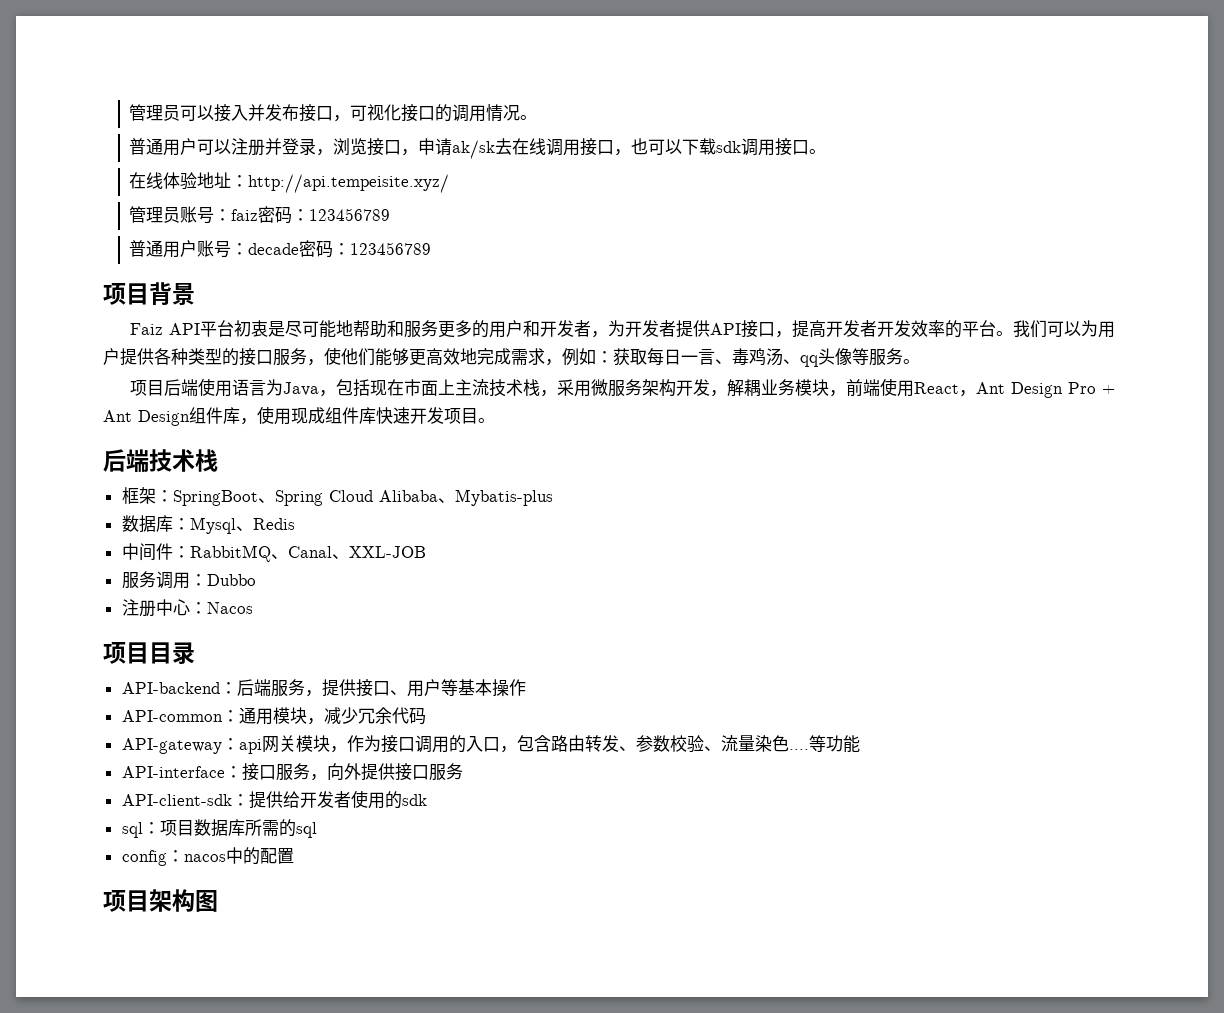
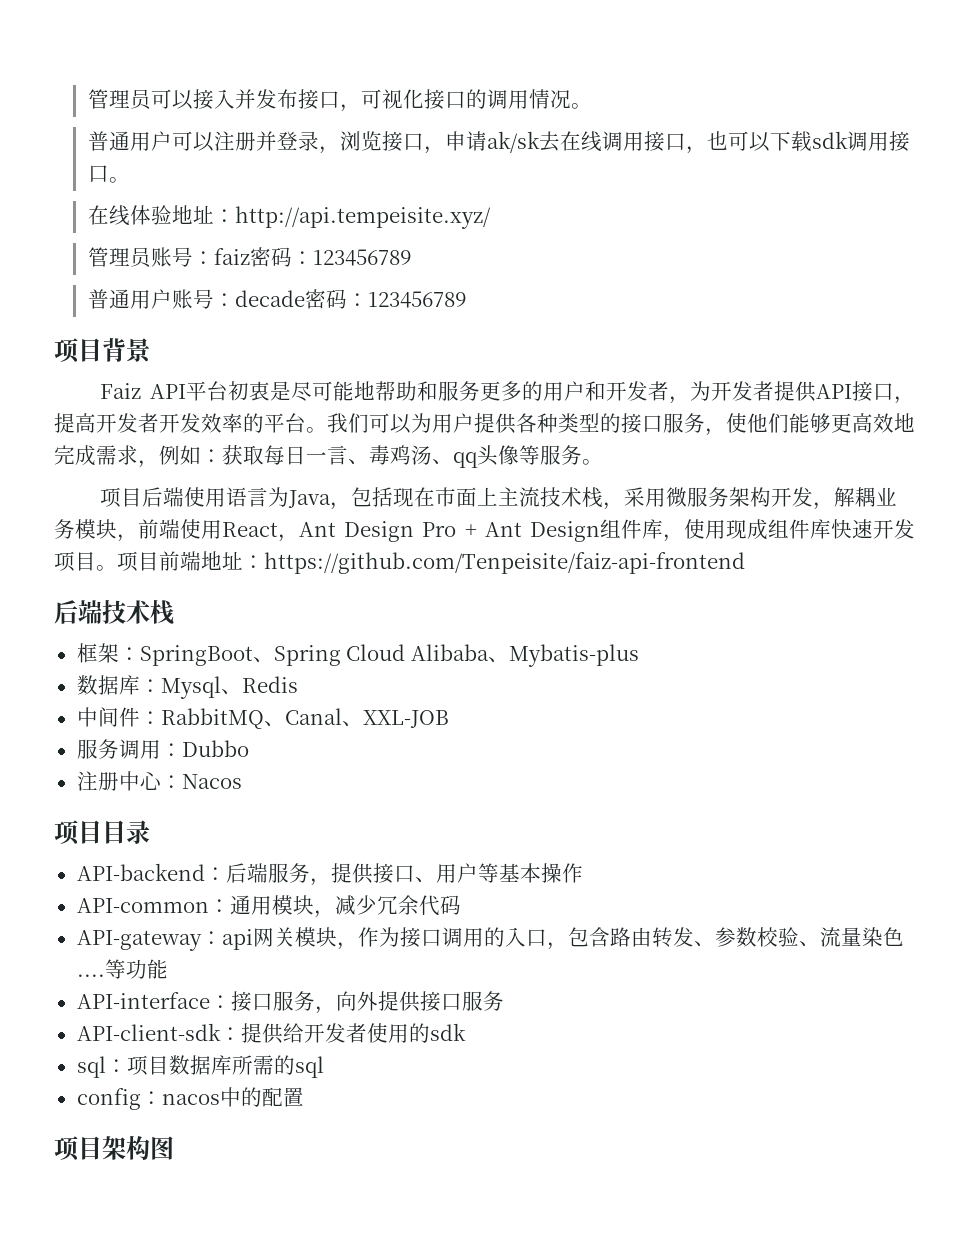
+ 项目前端地址：https://github.com/Tenpeisite/faiz-api-frontend

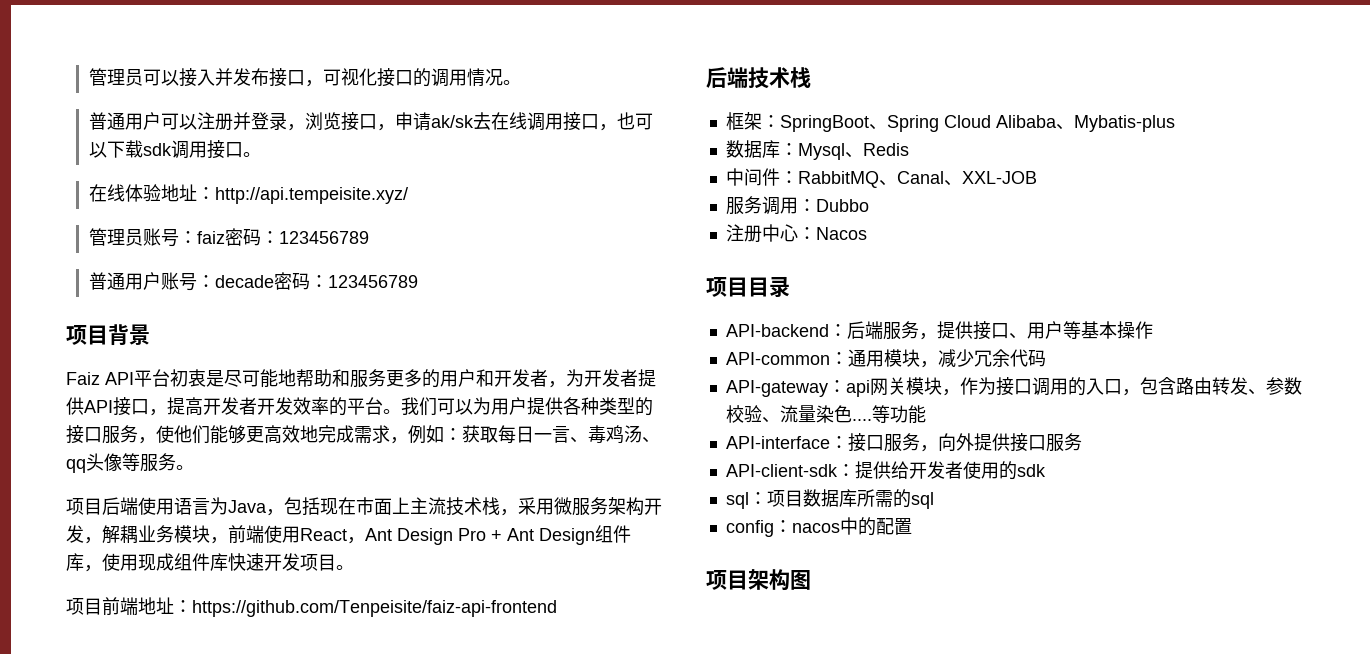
- 项目后端使用语言为Java，包括现在市面上主流技术栈，采用微服务架构开发，解耦业务模块，前端使用React，Ant Design Pro + Ant Design组件库，使用现成组件库快速开发项目。项目前端地址：https://github.com/Tenpeisite/faiz-api-frontend
+ 项目后端使用语言为Java，包括现在市面上主流技术栈，采用微服务架构开发，解耦业务模块，前端使用React，Ant Design Pro + Ant Design组件库，使用现成组件库快速开发项目。
+ 项目前端地址：https://github.com/Tenpeisite/faiz-api-frontend

